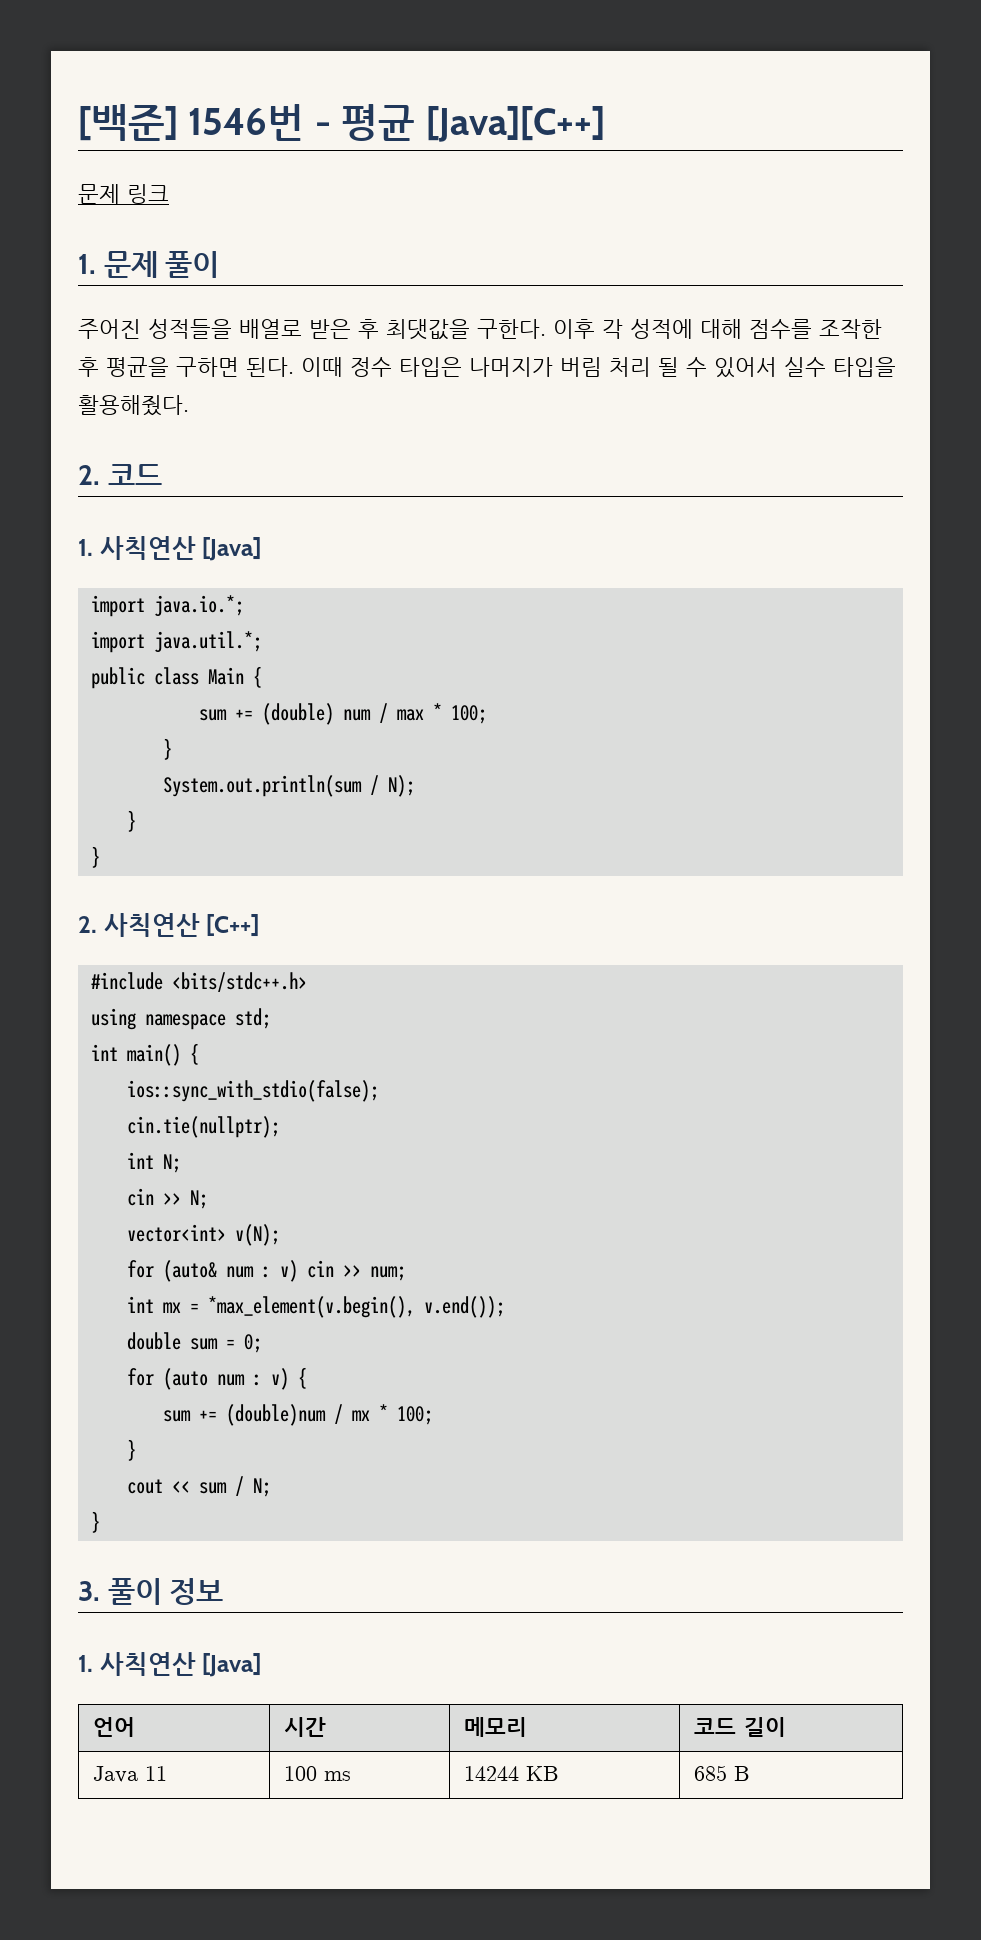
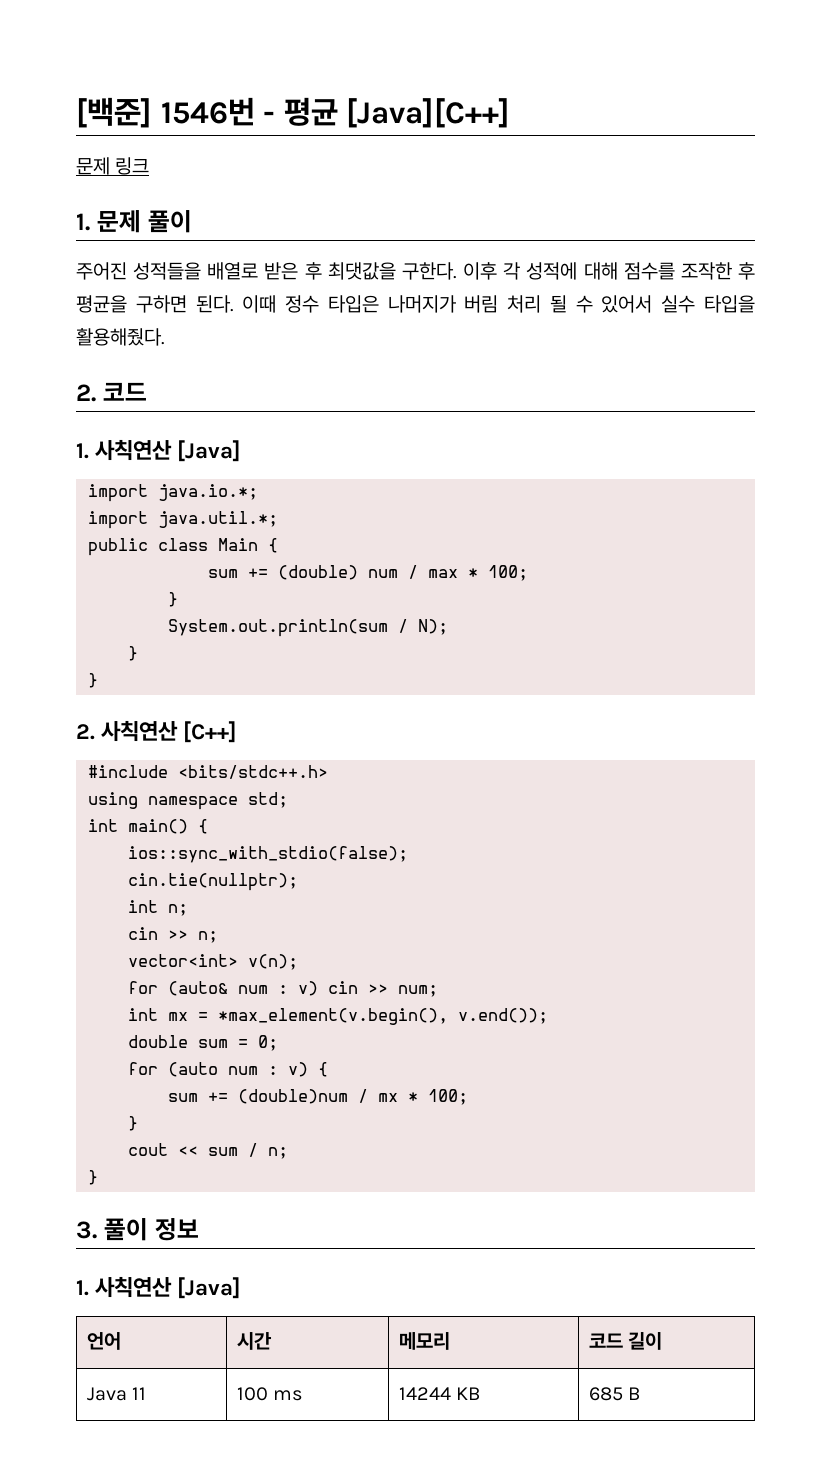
- int N;
- cin >> N;
+ int n;
+ cin >> n;
- vector<int> v(N);
+ vector<int> v(n);
- cout << sum / N;
+ cout << sum / n;

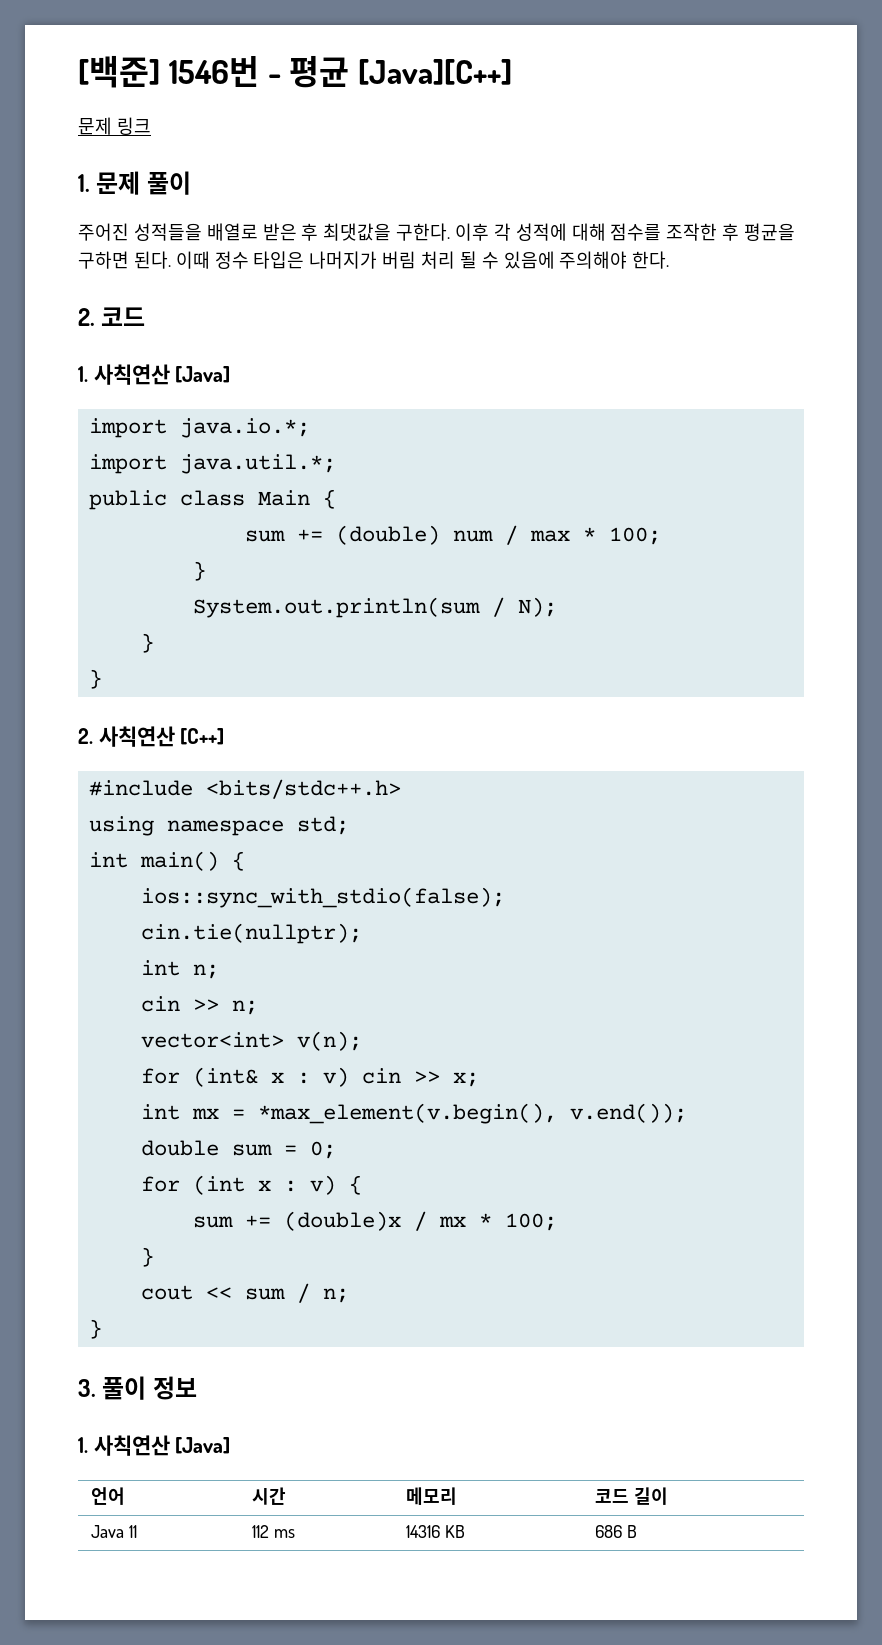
- 이때 정수 타입은 나머지가 버림 처리 될 수 있어서 실수 타입을 활용해줬다.
+ 이때 정수 타입은 나머지가 버림 처리 될 수 있음에 주의해야 한다.
- for (auto& num : v) cin >> num;
+ for (int& x : v) cin >> x;
- for (auto num : v) {
+ for (int x : v) {
- sum += (double)num / mx * 100;
+ sum += (double)x / mx * 100;
- Java 11 | 100 ms | 14244 KB | 685 B
+ Java 11 | 112 ms | 14316 KB | 686 B

